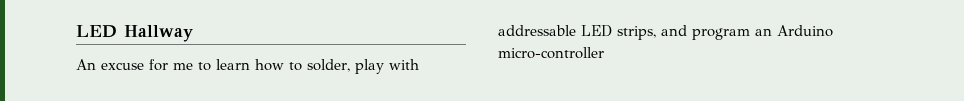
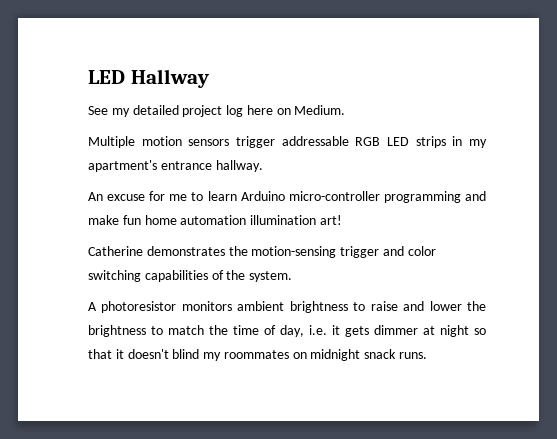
+ See my detailed project log here on Medium.
+ Multiple motion sensors trigger addressable RGB LED strips in my apartment's entrance hallway.
- An excuse for me to learn how to solder, play with addressable LED strips, and program an Arduino micro-controller
+ An excuse for me to learn Arduino micro-controller programming and make fun home automation illumination art!
+ Catherine demonstrates the motion-sensing trigger and color switching capabilities of the system.
+ A photoresistor monitors ambient brightness to raise and lower the brightness to match the time of day, i.e. it gets dimmer at night so that it doesn't blind my roommates on midnight snack runs.

